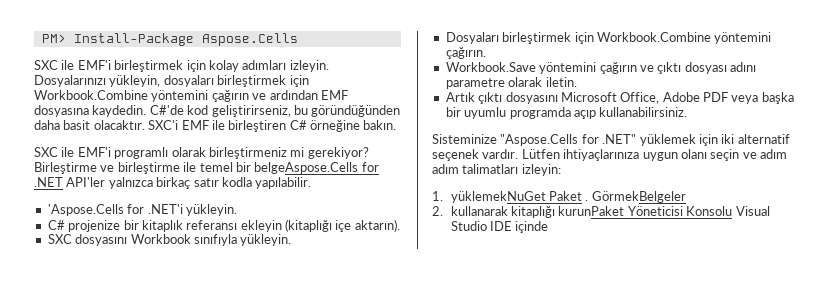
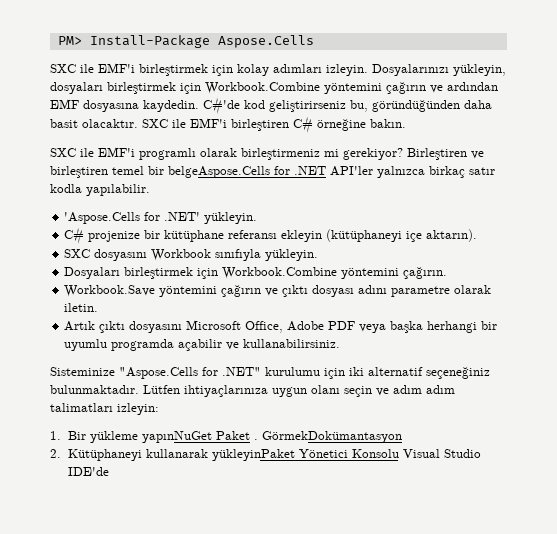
- C#'de kod geliştirirseniz, bu göründüğünden daha basit olacaktır.
+ C#'de kod geliştirirseniz bu, göründüğünden daha basit olacaktır.
- SXC'i EMF ile birleştiren C# örneğine bakın.
+ SXC ile EMF'i birleştiren C# örneğine bakın.
- Birleştirme ve birleştirme ile temel bir belgeAspose.Cells for .NET API'ler yalnızca birkaç satır kodla yapılabilir.
+ Birleştiren ve birleştiren temel bir belgeAspose.Cells for .NET API'ler yalnızca birkaç satır kodla yapılabilir.
- 'Aspose.Cells for .NET'i yükleyin.
+ 'Aspose.Cells for .NET' yükleyin.
- C# projenize bir kitaplık referansı ekleyin (kitaplığı içe aktarın).
+ C# projenize bir kütüphane referansı ekleyin (kütüphaneyi içe aktarın).
- Artık çıktı dosyasını Microsoft Office, Adobe PDF veya başka bir uyumlu programda açıp kullanabilirsiniz.
+ Artık çıktı dosyasını Microsoft Office, Adobe PDF veya başka herhangi bir uyumlu programda açabilir ve kullanabilirsiniz.
- Sisteminize "Aspose.Cells for .NET" yüklemek için iki alternatif seçenek vardır.
+ Sisteminize "Aspose.Cells for .NET" kurulumu için iki alternatif seçeneğiniz bulunmaktadır.
- 1. yüklemekNuGet Paket .
+ 1. Bir yükleme yapınNuGet Paket .
- GörmekBelgeler
+ GörmekDokümantasyon
- 2. kullanarak kitaplığı kurunPaket Yöneticisi Konsolu Visual Studio IDE içinde
+ 2. Kütüphaneyi kullanarak yükleyinPaket Yönetici Konsolu Visual Studio IDE'de

